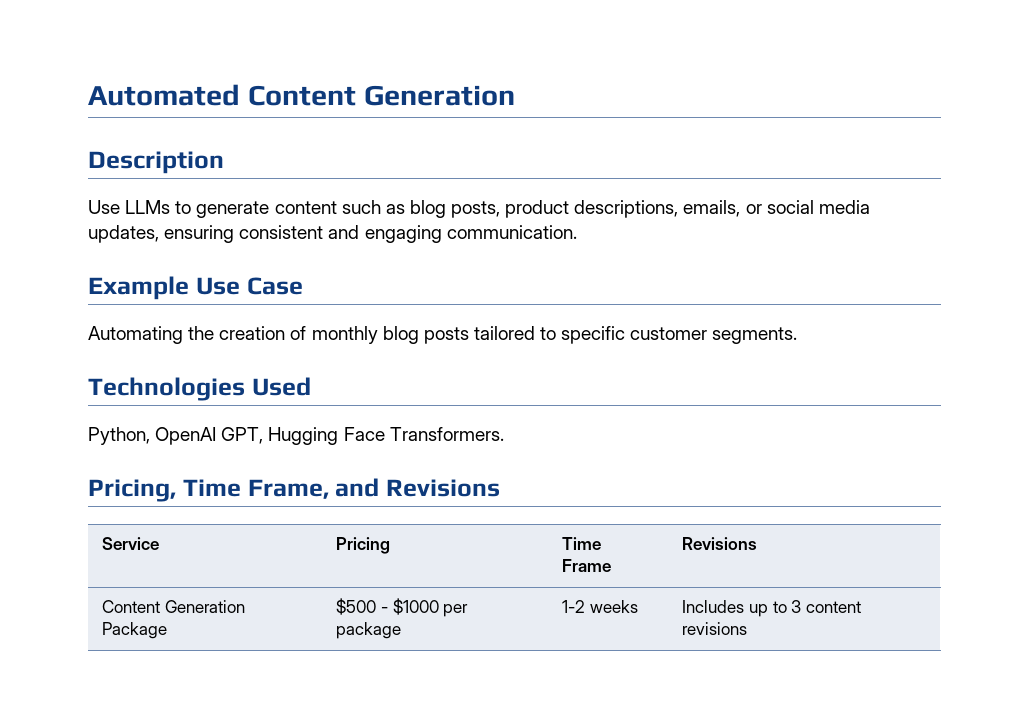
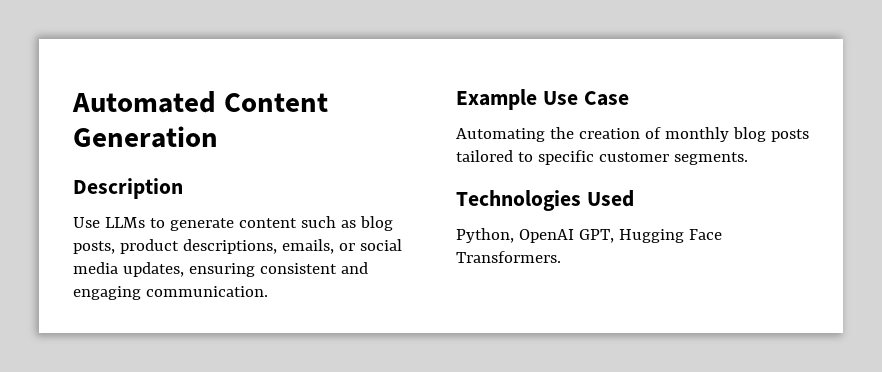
- Pricing, Time Frame, and Revisions
- Service | Pricing | Time Frame | Revisions
- Content Generation Package | $500 - $1000 per package | 1-2 weeks | Includes up to 3 content revisions

